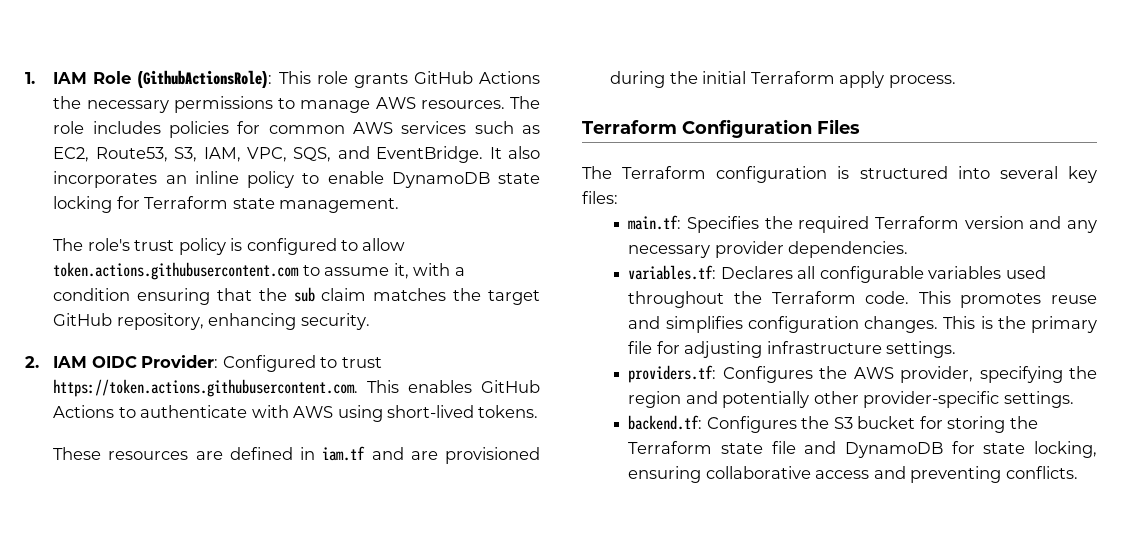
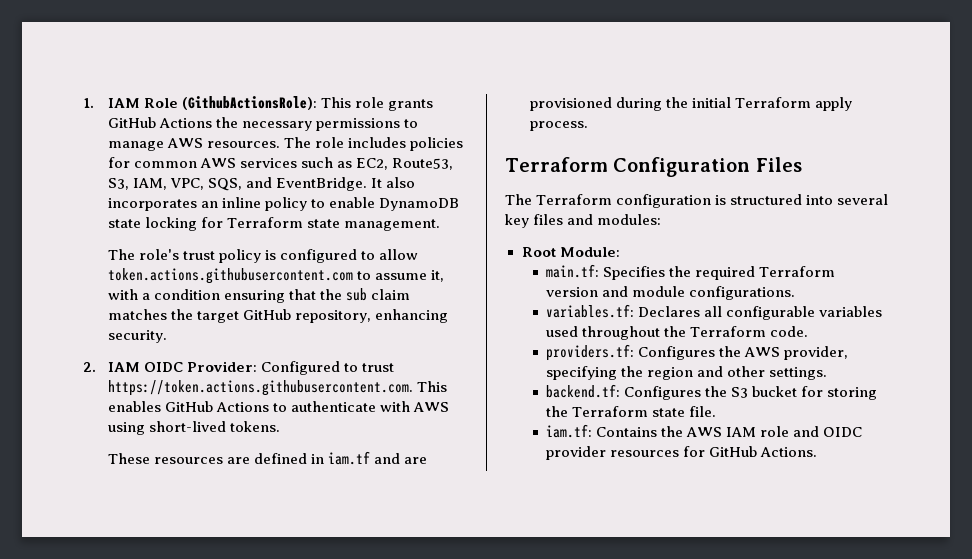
- The Terraform configuration is structured into several key files:
+ The Terraform configuration is structured into several key files and modules:
+ Root Module:
- main.tf: Specifies the required Terraform version and any necessary provider dependencies.
+ main.tf: Specifies the required Terraform version and module configurations.
- This promotes reuse and simplifies configuration changes. This is the primary file for adjusting infrastructure settings.
- providers.tf: Configures the AWS provider, specifying the region and potentially other provider-specific settings.
+ providers.tf: Configures the AWS provider, specifying the region and other settings.
- backend.tf: Configures the S3 bucket for storing the Terraform state file and DynamoDB for state locking, ensuring collaborative access and preventing conflicts.
+ backend.tf: Configures the S3 bucket for storing the Terraform state file.
+ iam.tf: Contains the AWS IAM role and OIDC provider resources for GitHub Actions.

